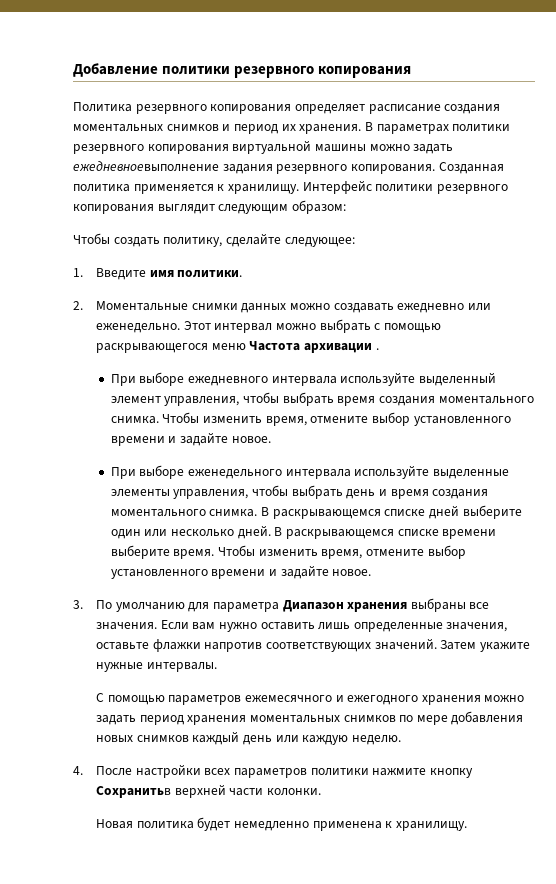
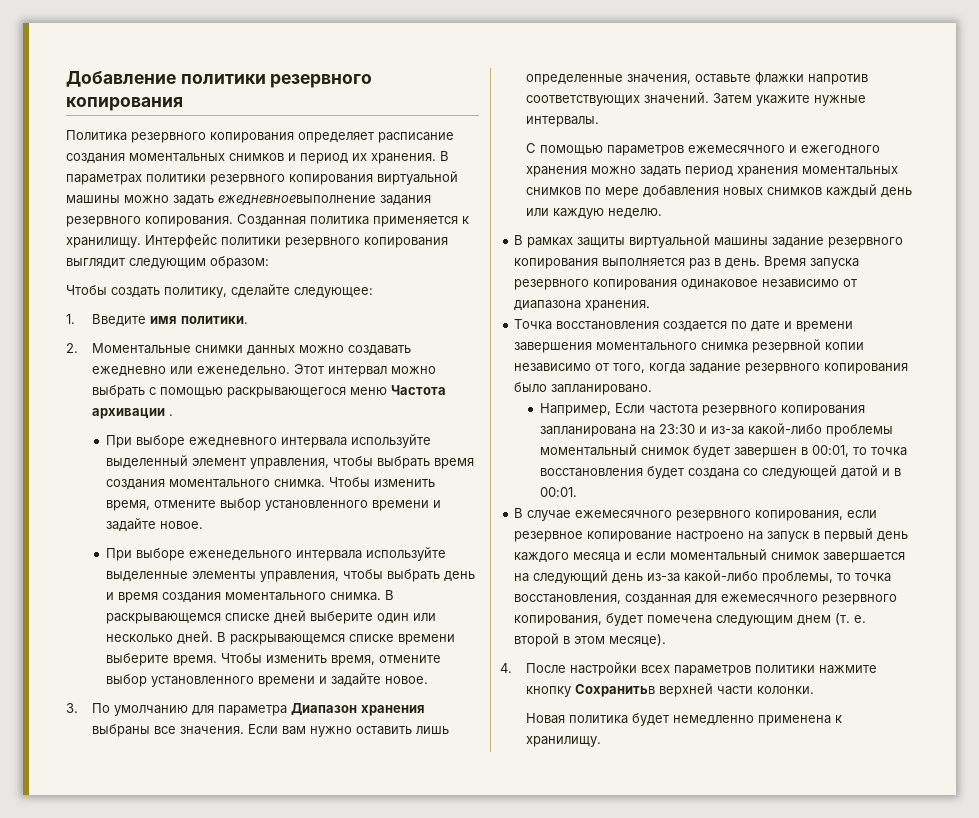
+ В рамках защиты виртуальной машины задание резервного копирования выполняется раз в день. Время запуска резервного копирования одинаковое независимо от диапазона хранения.
+ Точка восстановления создается по дате и времени завершения моментального снимка резервной копии независимо от того, когда задание резервного копирования было запланировано.
+ Например, Если частота резервного копирования запланирована на 23:30 и из-за какой-либо проблемы моментальный снимок будет завершен в 00:01, то точка восстановления будет создана со следующей датой и в 00:01.
+ В случае ежемесячного резервного копирования, если резервное копирование настроено на запуск в первый день каждого месяца и если моментальный снимок завершается на следующий день из-за какой-либо проблемы, то точка восстановления, созданная для ежемесячного резервного копирования, будет помечена следующим днем (т. е. второй в этом месяце).

